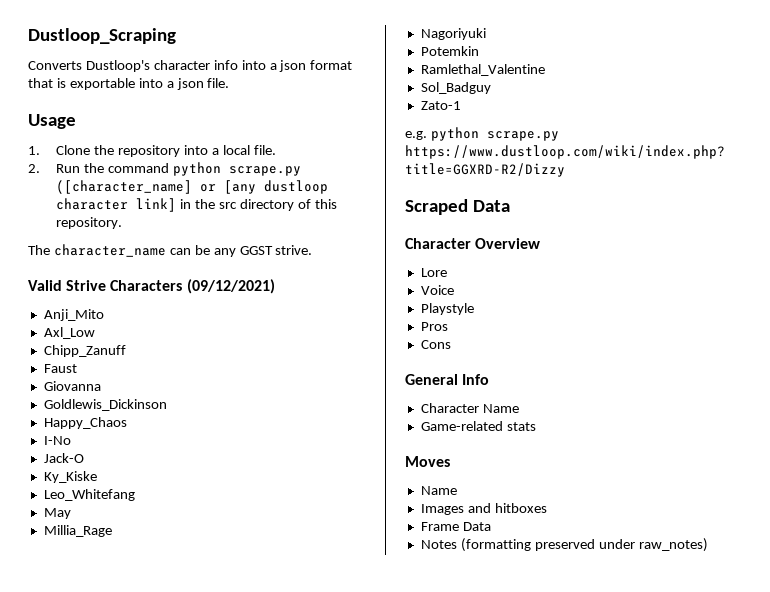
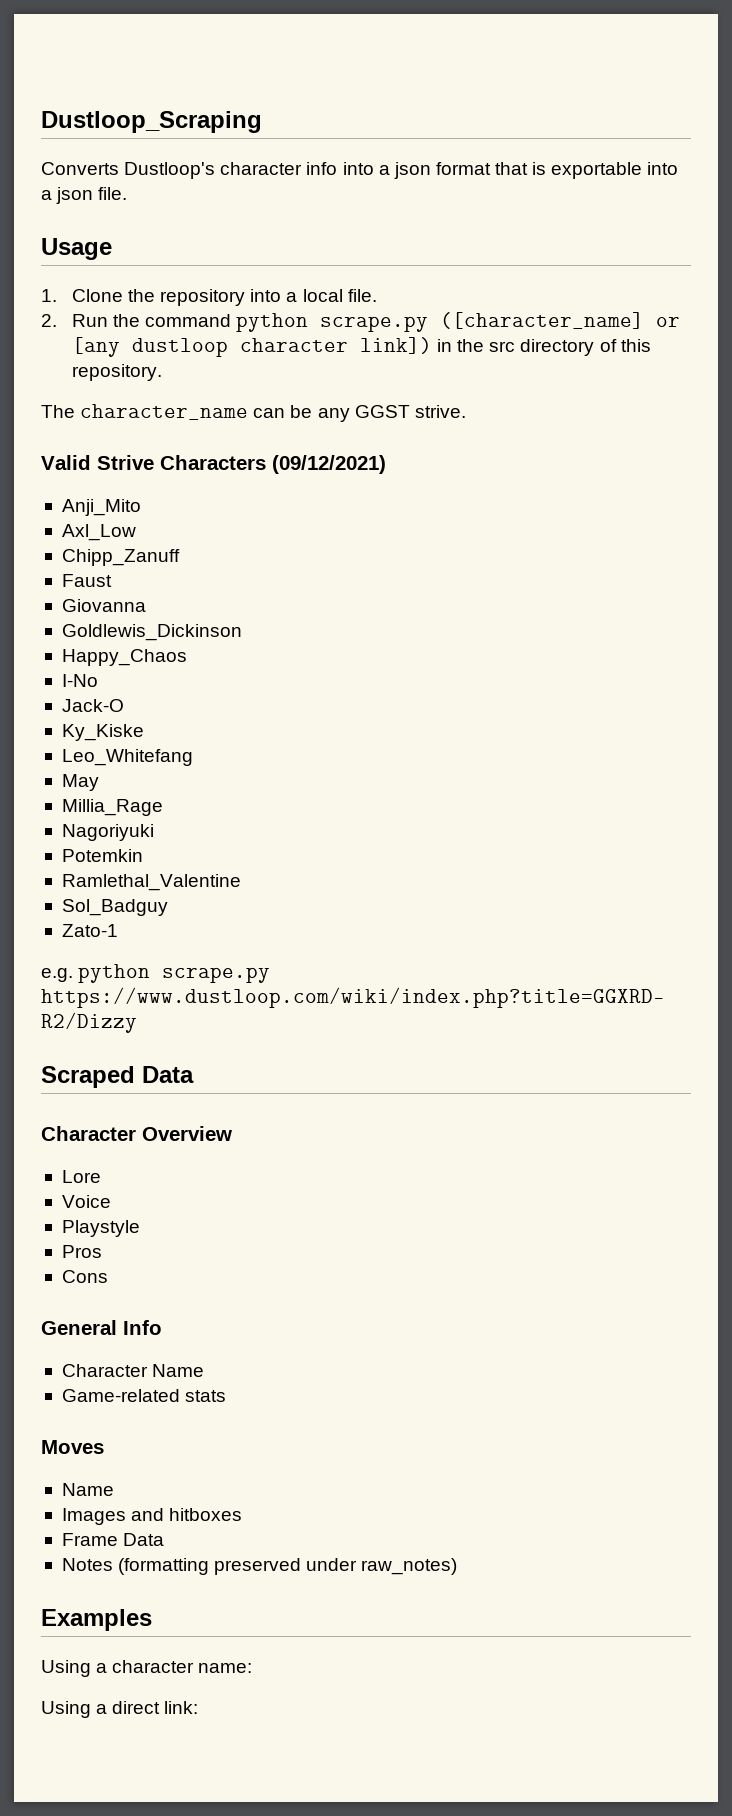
- 2. Run the command python scrape.py ([character_name] or [any dustloop character link] in the src directory of this repository.
+ 2. Run the command python scrape.py ([character_name] or [any dustloop character link]) in the src directory of this repository.
+ Examples
+ Using a character name:
+ Using a direct link:

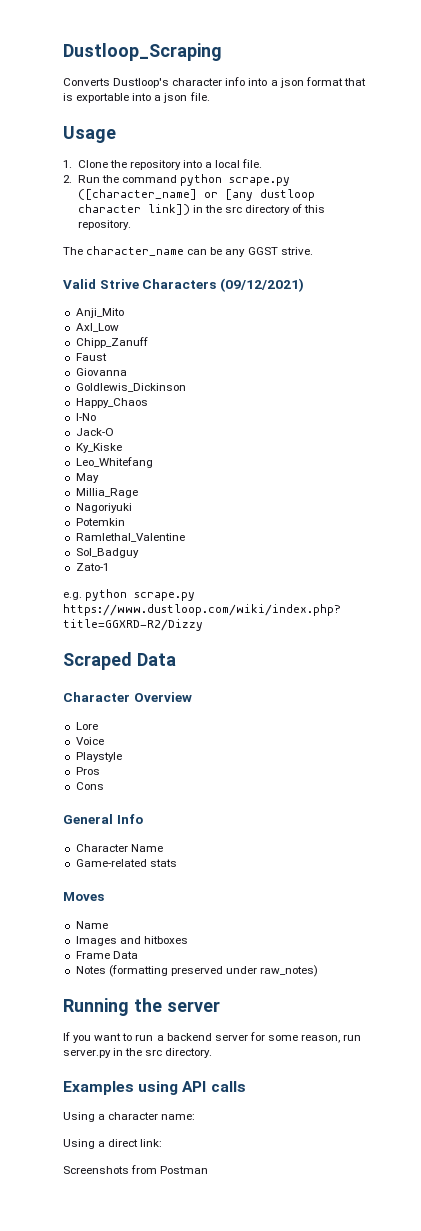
- Examples
+ Running the server
+ If you want to run a backend server for some reason, run server.py in the src directory.
+ Examples using API calls
+ Screenshots from Postman

